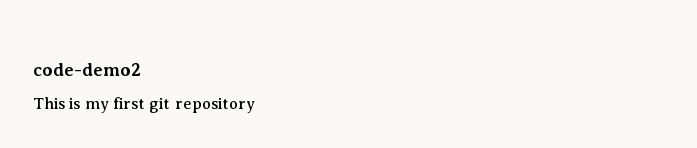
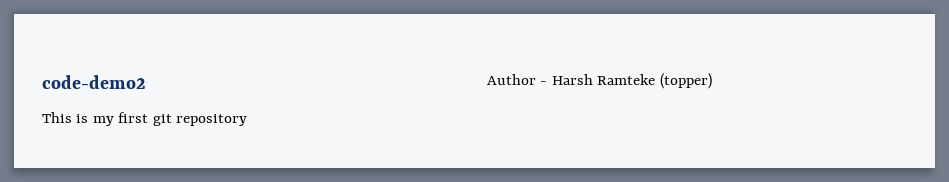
+ Author - Harsh Ramteke (topper)

